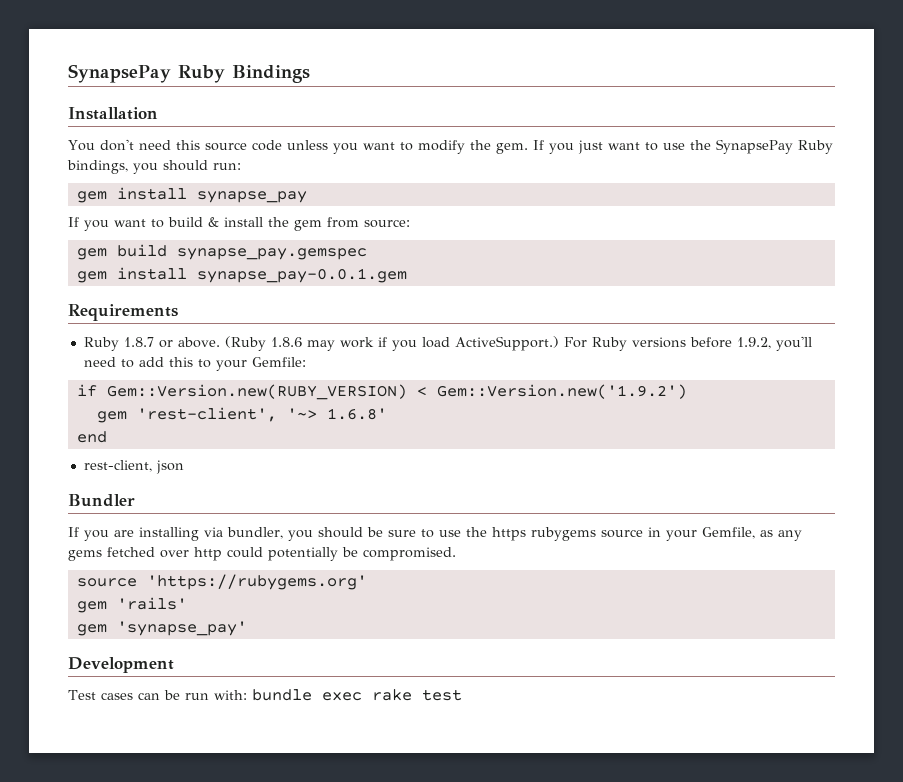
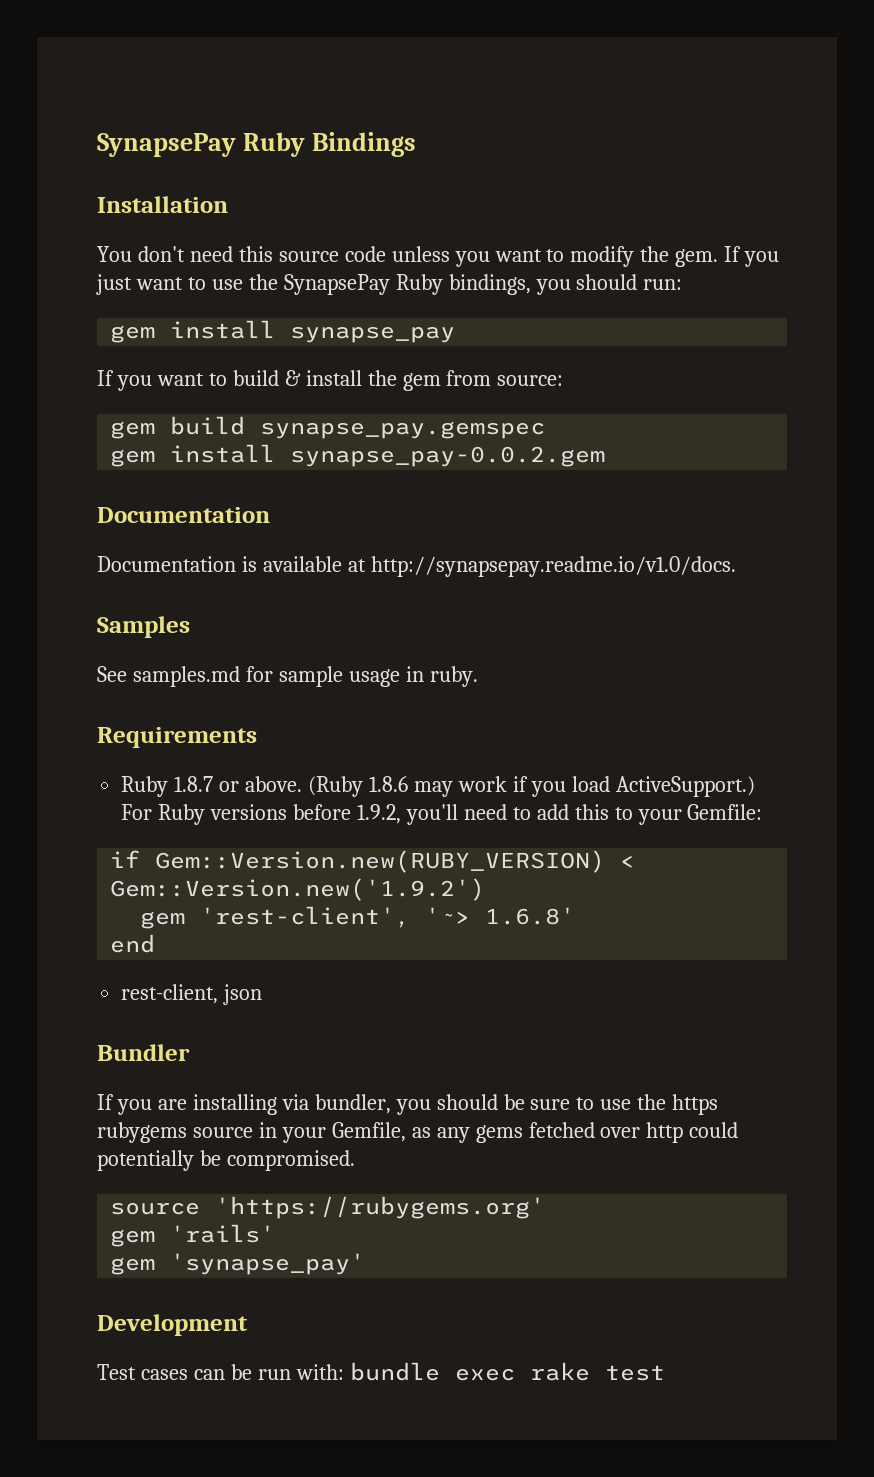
- gem install synapse_pay-0.0.1.gem
+ gem install synapse_pay-0.0.2.gem
+ Documentation
+ Documentation is available at http://synapsepay.readme.io/v1.0/docs.
+ Samples
+ See samples.md for sample usage in ruby.

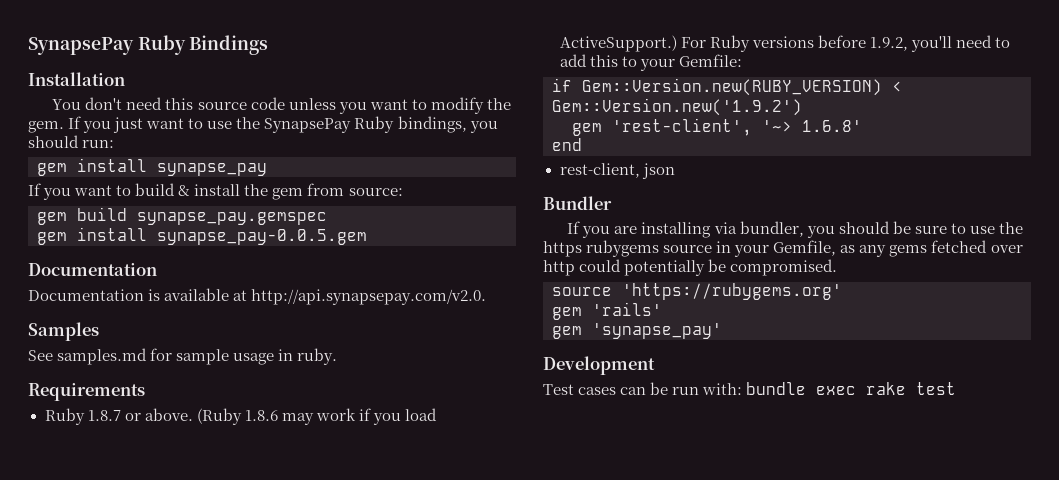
- gem install synapse_pay-0.0.2.gem
+ gem install synapse_pay-0.0.5.gem
- Documentation is available at http://synapsepay.readme.io/v1.0/docs.
+ Documentation is available at http://api.synapsepay.com/v2.0.

